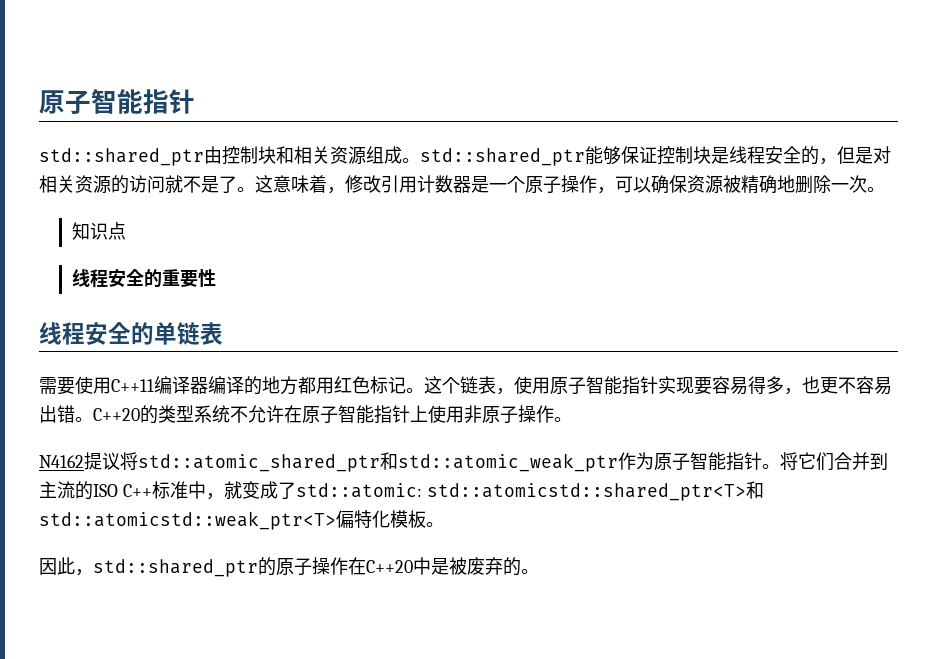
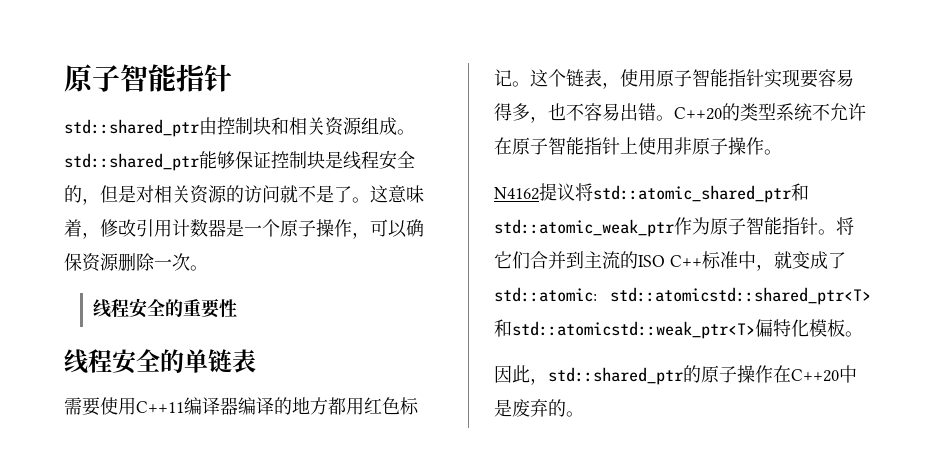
- 这意味着，修改引用计数器是一个原子操作，可以确保资源被精确地删除一次。
+ 这意味着，修改引用计数器是一个原子操作，可以确保资源删除一次。
- 知识点
- 这个链表，使用原子智能指针实现要容易得多，也更不容易出错。
+ 这个链表，使用原子智能指针实现要容易得多，也不容易出错。
- 因此，std::shared_ptr的原子操作在C++20中是被废弃的。
+ 因此，std::shared_ptr的原子操作在C++20中是废弃的。

